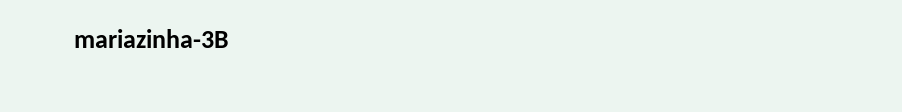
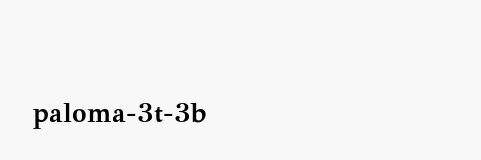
- mariazinha-3B
+ paloma-3t-3b

